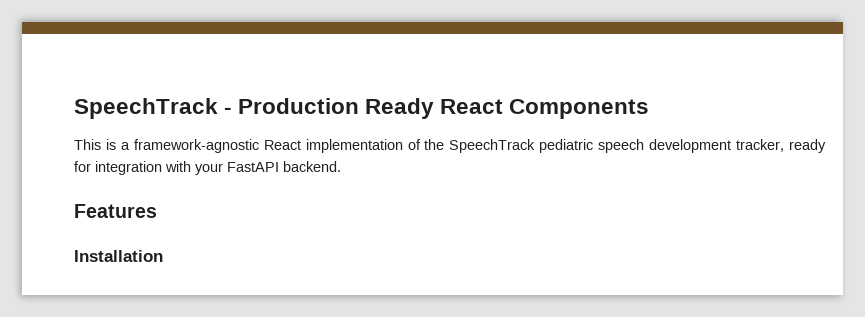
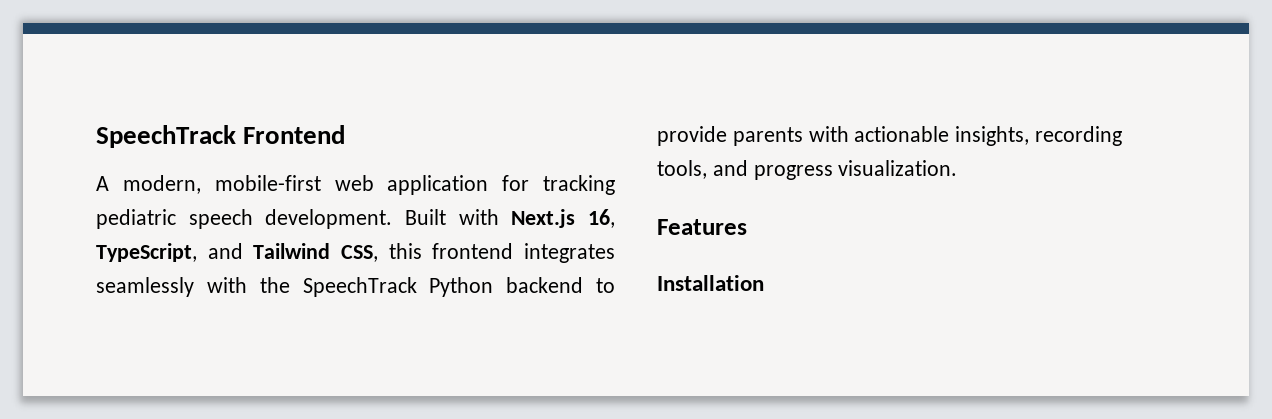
- SpeechTrack - Production Ready React Components
- This is a framework-agnostic React implementation of the SpeechTrack pediatric speech development tracker, ready for integration with your FastAPI backend.
+ SpeechTrack Frontend
+ A modern, mobile-first web application for tracking pediatric speech development. Built with Next.js 16, TypeScript, and Tailwind CSS, this frontend integrates seamlessly with the SpeechTrack Python backend to provide parents with actionable insights, recording tools, and progress visualization.

